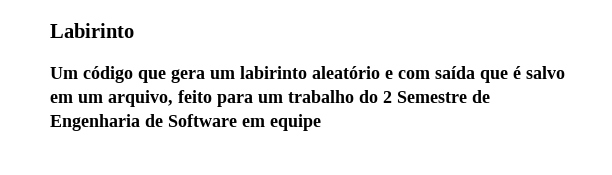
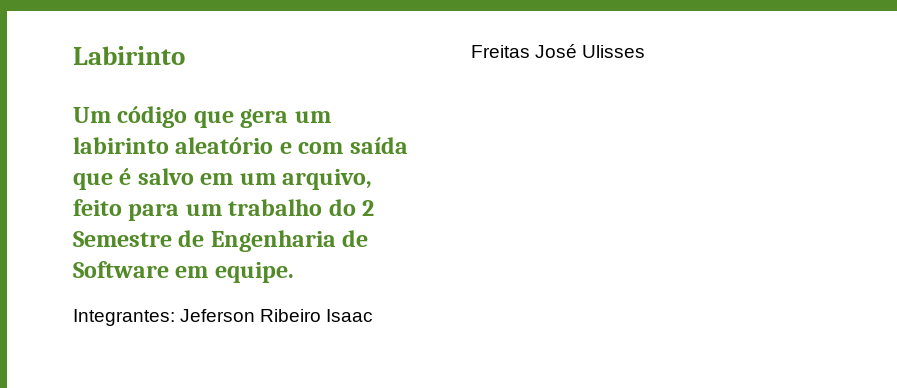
- Um código que gera um labirinto aleatório e com saída que é salvo em um arquivo, feito para um trabalho do 2 Semestre de Engenharia de Software em equipe
+ Um código que gera um labirinto aleatório e com saída que é salvo em um arquivo, feito para um trabalho do 2 Semestre de Engenharia de Software em equipe.
+ Integrantes: Jeferson Ribeiro Isaac Freitas José Ulisses

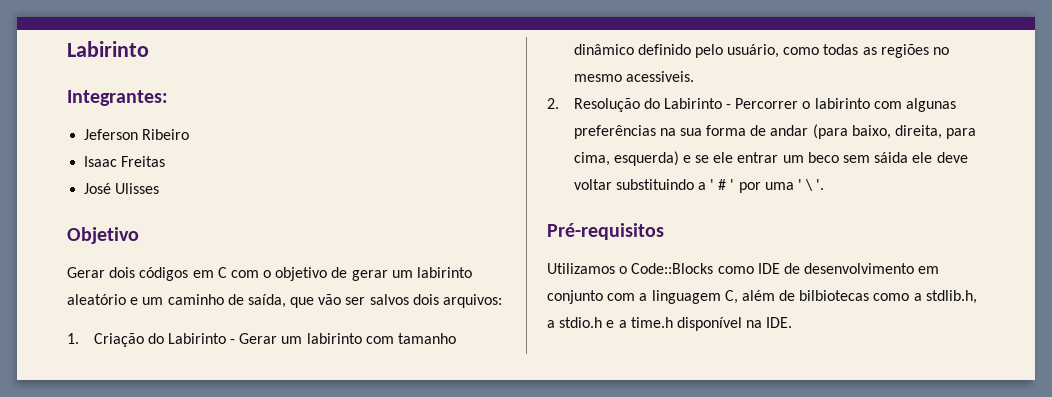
- Um código que gera um labirinto aleatório e com saída que é salvo em um arquivo, feito para um trabalho do 2 Semestre de Engenharia de Software em equipe.
- Integrantes: Jeferson Ribeiro Isaac Freitas José Ulisses
+ Integrantes:
+ Jeferson Ribeiro
+ Isaac Freitas
+ José Ulisses
+ Objetivo
+ Gerar dois códigos em C com o objetivo de gerar um labirinto aleatório e um caminho de saída, que vão ser salvos dois arquivos:
+ 1. Criação do Labirinto - Gerar um labirinto com tamanho dinâmico definido pelo usuário, como todas as regiões no mesmo acessiveis.
+ 2. Resolução do Labirinto - Percorrer o labirinto com algunas preferências na sua forma de andar (para baixo, direita, para cima, esquerda) e se ele entrar um beco sem sáida ele deve voltar substituindo a ' # ' por uma ' \ '.
+ Pré-requisitos
+ Utilizamos o Code::Blocks como IDE de desenvolvimento em conjunto com a linguagem C, além de bilbiotecas como a stdlib.h, a stdio.h e a time.h disponível na IDE.

